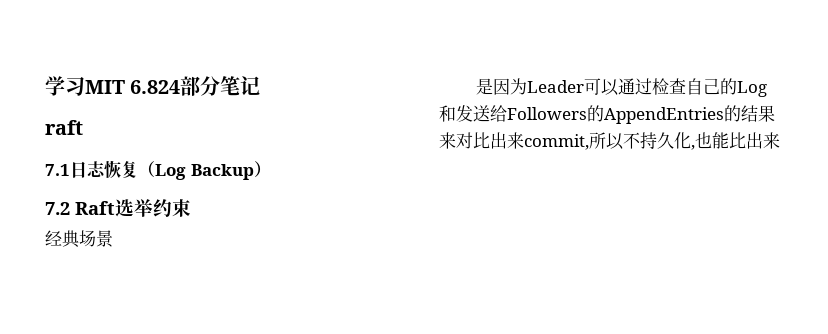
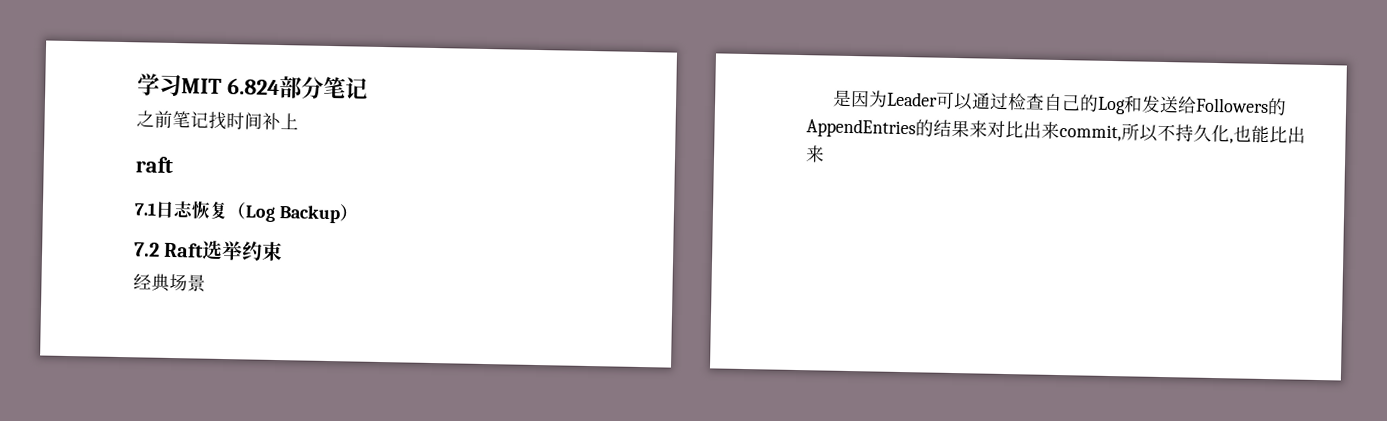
+ 之前笔记找时间补上

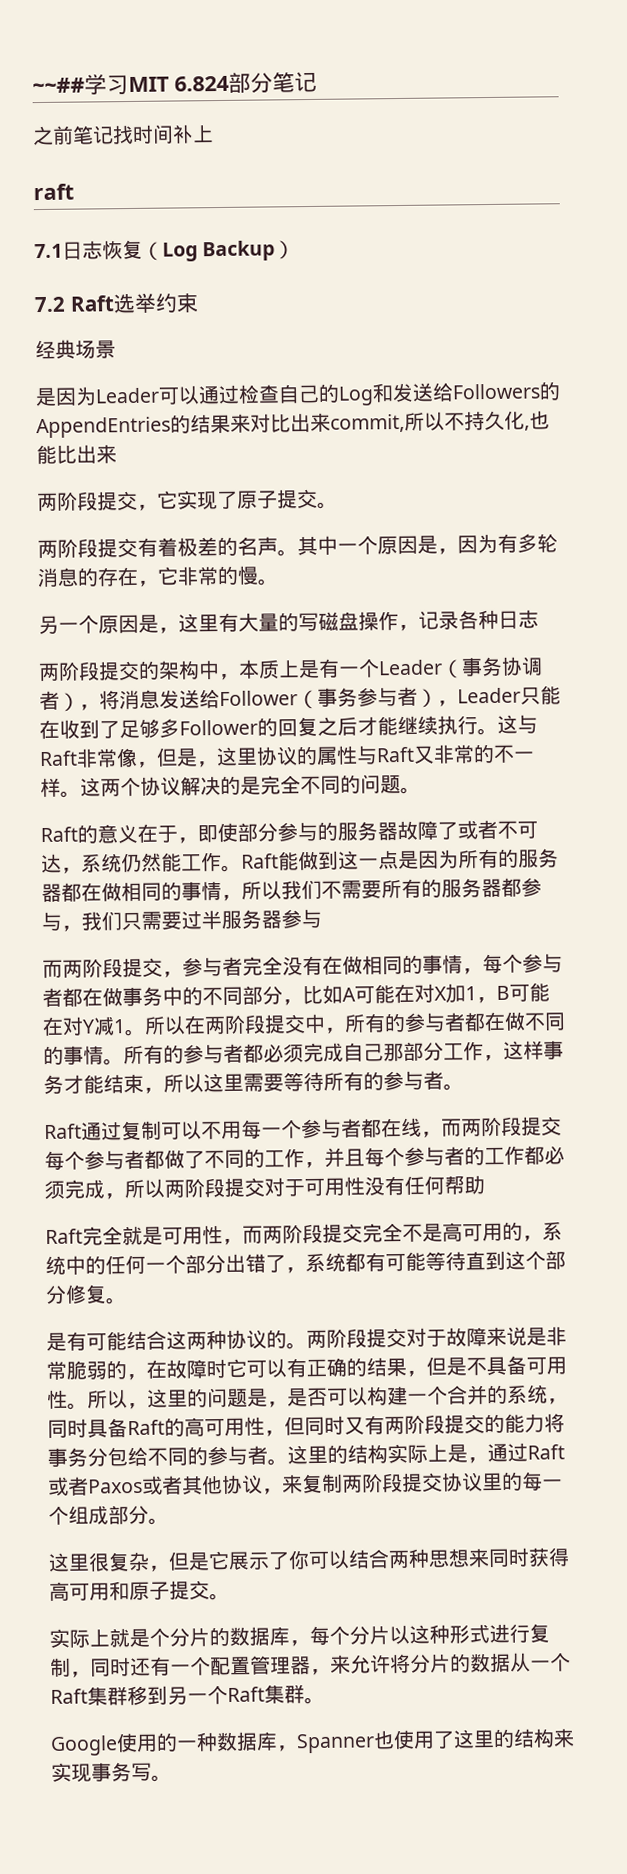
- 学习MIT 6.824部分笔记
+ ~~##学习MIT 6.824部分笔记
+ 两阶段提交，它实现了原子提交。
+ 两阶段提交有着极差的名声。其中一个原因是，因为有多轮消息的存在，它非常的慢。
+ 另一个原因是，这里有大量的写磁盘操作，记录各种日志
+ 两阶段提交的架构中，本质上是有一个Leader（事务协调者），将消息发送给Follower（事务参与者），Leader只能在收到了足够多Follower的回复之后才能继续执行。这与Raft非常像，但是，这里协议的属性与Raft又非常的不一样。这两个协议解决的是完全不同的问题。
+ Raft的意义在于，即使部分参与的服务器故障了或者不可达，系统仍然能工作。Raft能做到这一点是因为所有的服务器都在做相同的事情，所以我们不需要所有的服务器都参与，我们只需要过半服务器参与
+ 而两阶段提交，参与者完全没有在做相同的事情，每个参与者都在做事务中的不同部分，比如A可能在对X加1，B可能在对Y减1。所以在两阶段提交中，所有的参与者都在做不同的事情。所有的参与者都必须完成自己那部分工作，这样事务才能结束，所以这里需要等待所有的参与者。
+ Raft通过复制可以不用每一个参与者都在线，而两阶段提交每个参与者都做了不同的工作，并且每个参与者的工作都必须完成，所以两阶段提交对于可用性没有任何帮助
+ Raft完全就是可用性，而两阶段提交完全不是高可用的，系统中的任何一个部分出错了，系统都有可能等待直到这个部分修复。
+ 是有可能结合这两种协议的。两阶段提交对于故障来说是非常脆弱的，在故障时它可以有正确的结果，但是不具备可用性。所以，这里的问题是，是否可以构建一个合并的系统，同时具备Raft的高可用性，但同时又有两阶段提交的能力将事务分包给不同的参与者。这里的结构实际上是，通过Raft或者Paxos或者其他协议，来复制两阶段提交协议里的每一个组成部分。
+ 这里很复杂，但是它展示了你可以结合两种思想来同时获得高可用和原子提交。
+ 实际上就是个分片的数据库，每个分片以这种形式进行复制，同时还有一个配置管理器，来允许将分片的数据从一个Raft集群移到另一个Raft集群。
+ Google使用的一种数据库，Spanner也使用了这里的结构来实现事务写。

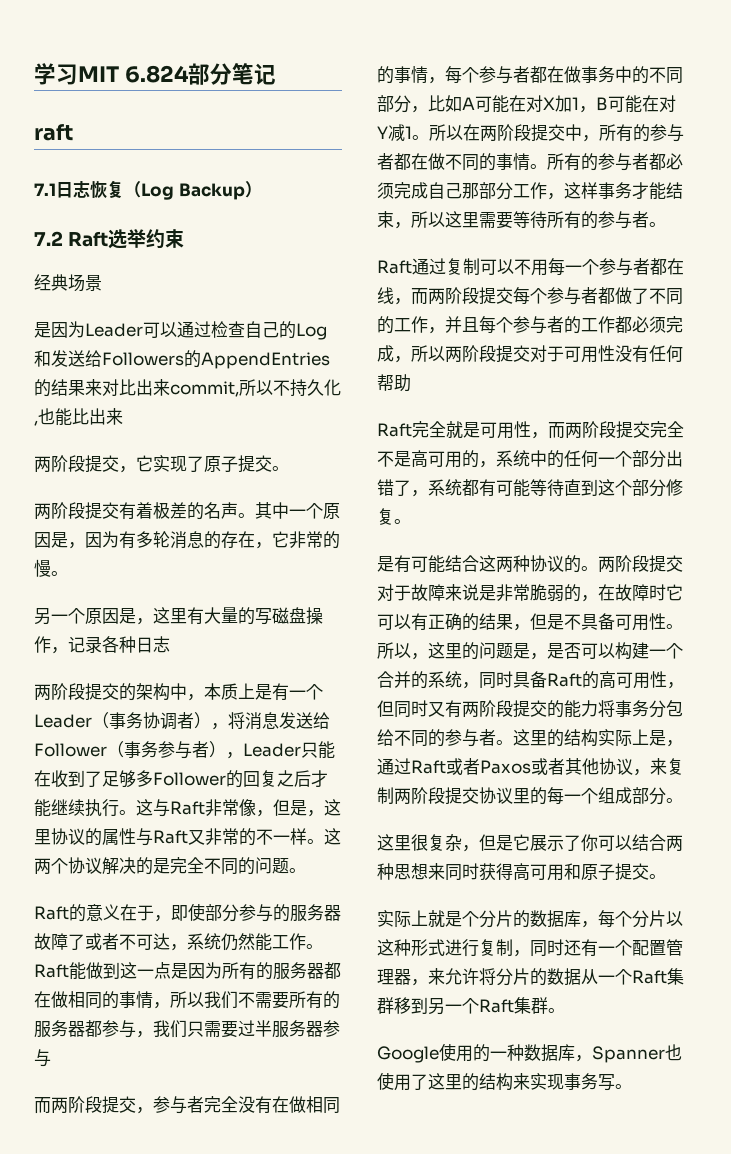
- ~~##学习MIT 6.824部分笔记
+ 学习MIT 6.824部分笔记
- 之前笔记找时间补上

